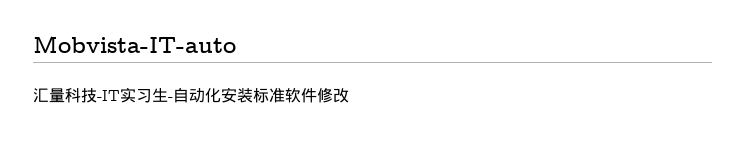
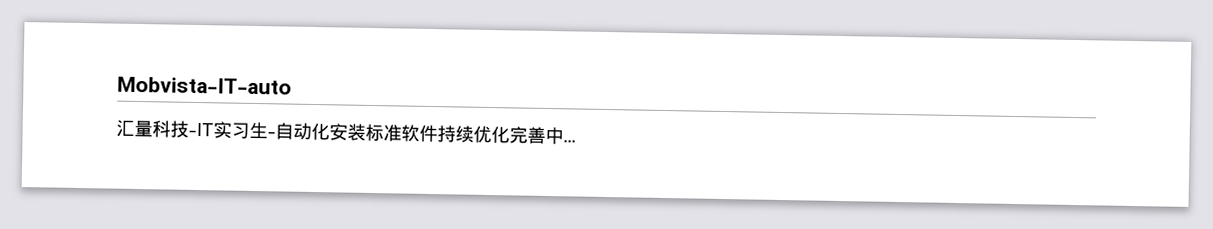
- 汇量科技-IT实习生-自动化安装标准软件修改
+ 汇量科技-IT实习生-自动化安装标准软件持续优化完善中...

